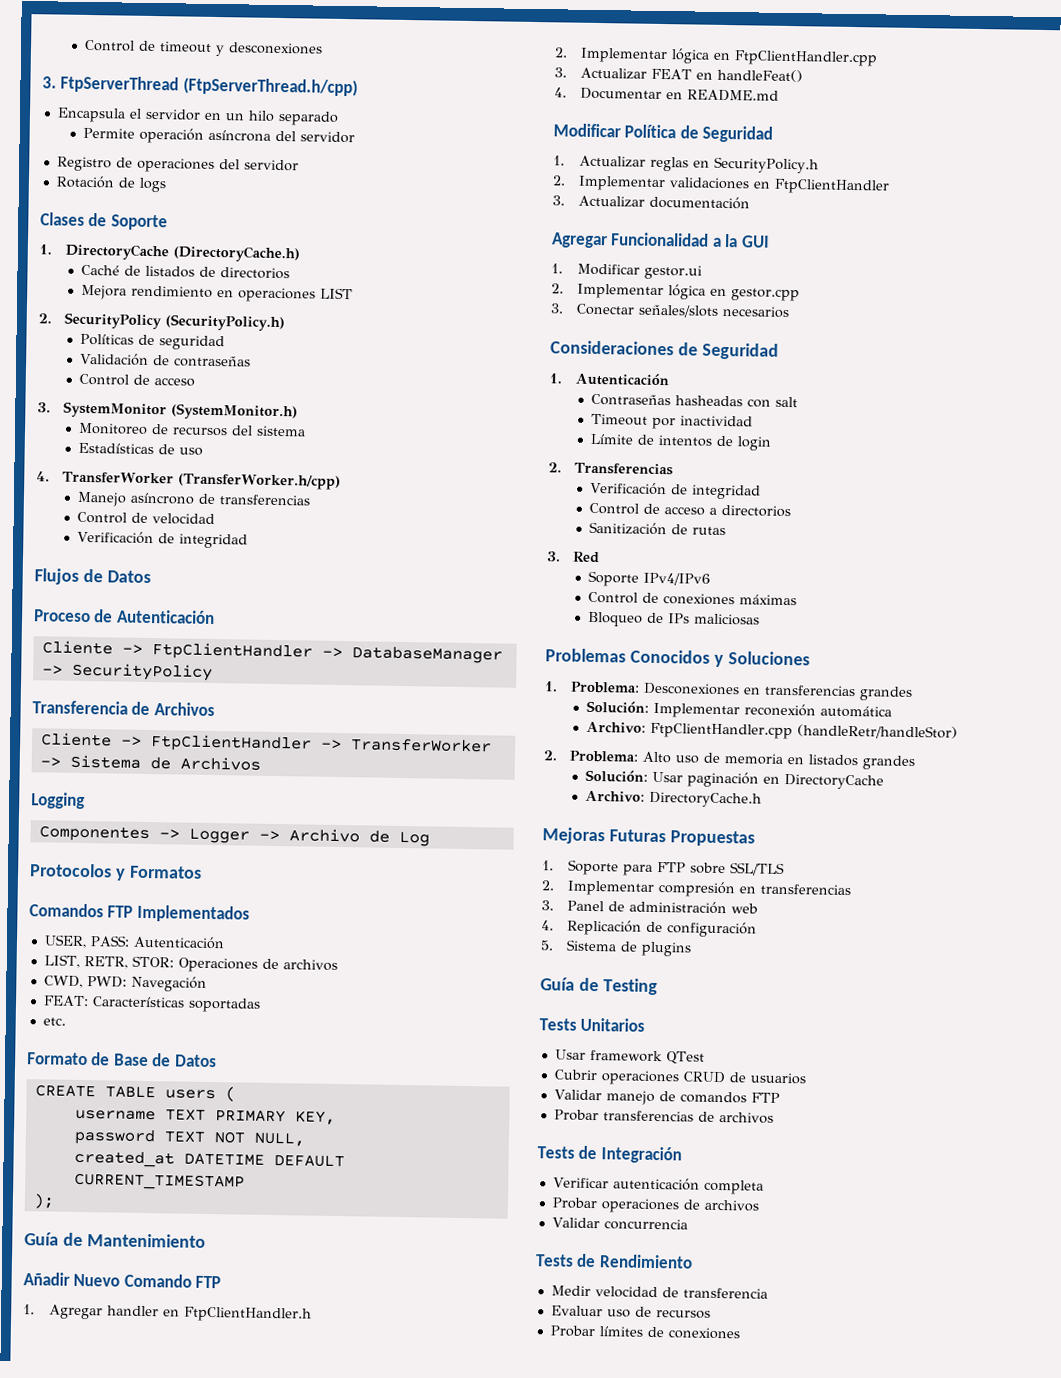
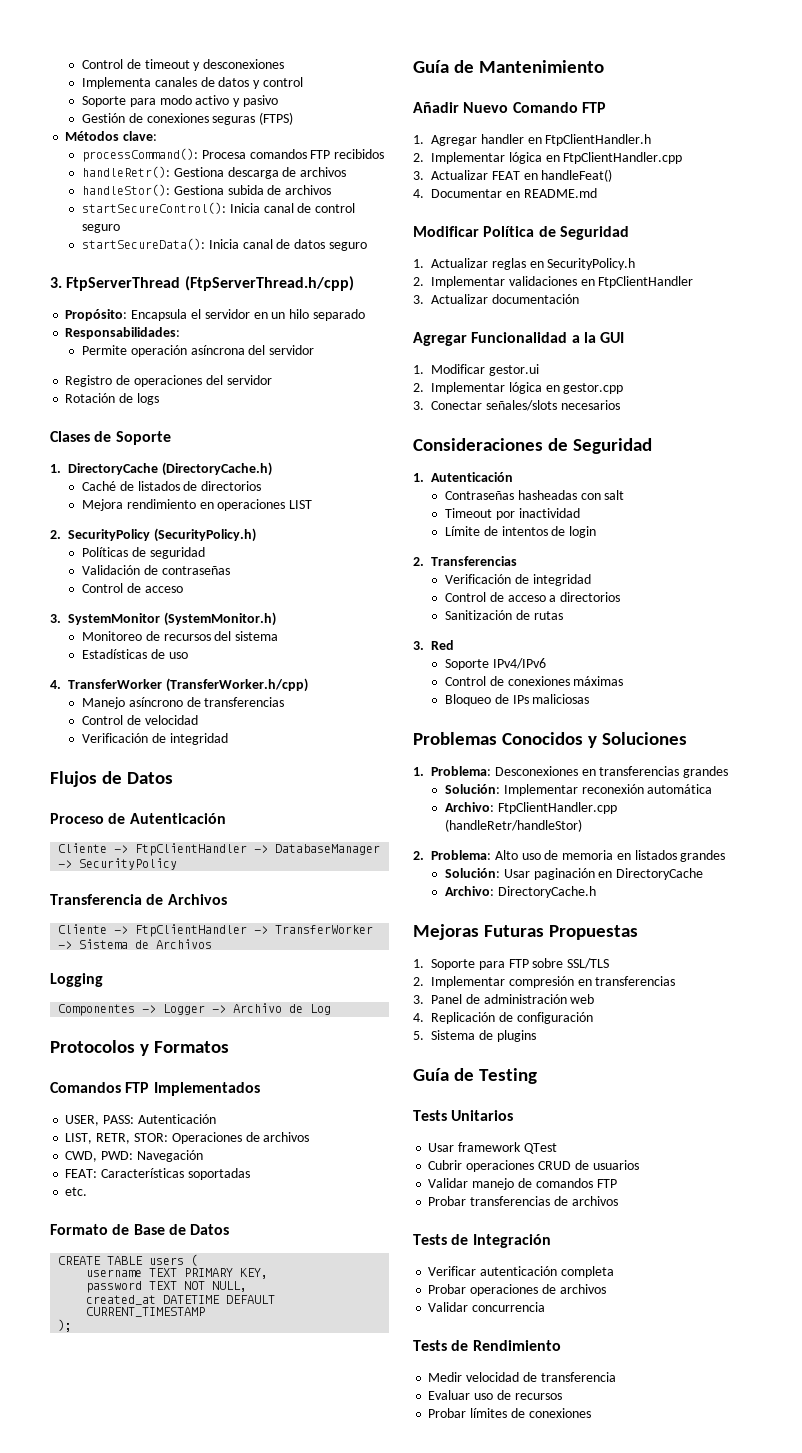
+ Implementa canales de datos y control
+ Soporte para modo activo y pasivo
+ Gestión de conexiones seguras (FTPS)
+ Métodos clave:
+ processCommand(): Procesa comandos FTP recibidos
+ handleRetr(): Gestiona descarga de archivos
+ handleStor(): Gestiona subida de archivos
+ startSecureControl(): Inicia canal de control seguro
+ startSecureData(): Inicia canal de datos seguro
- Encapsula el servidor en un hilo separado
+ Propósito: Encapsula el servidor en un hilo separado
+ Responsabilidades:

